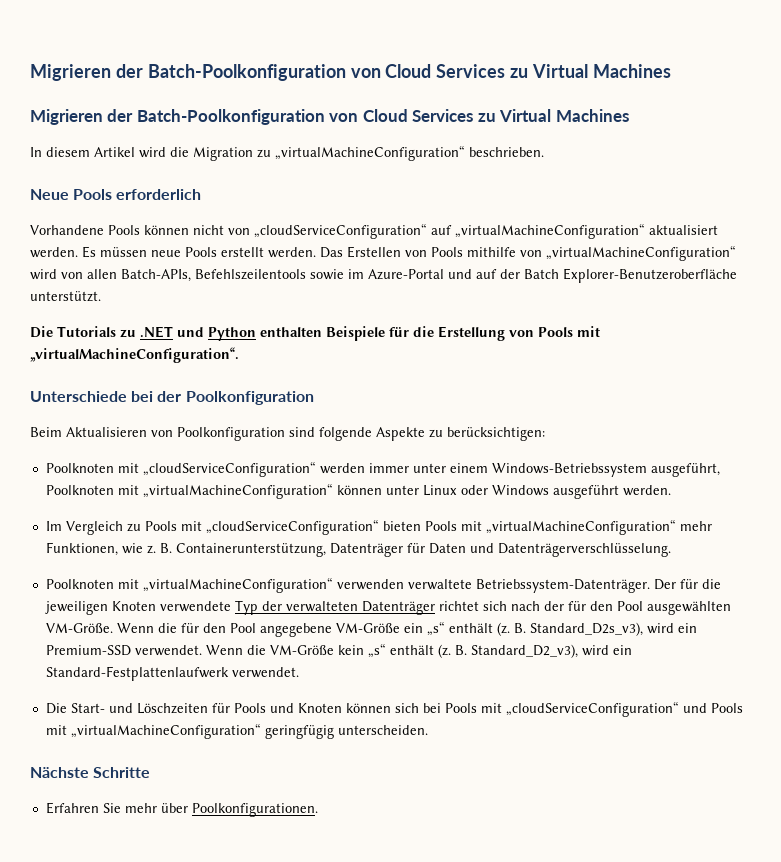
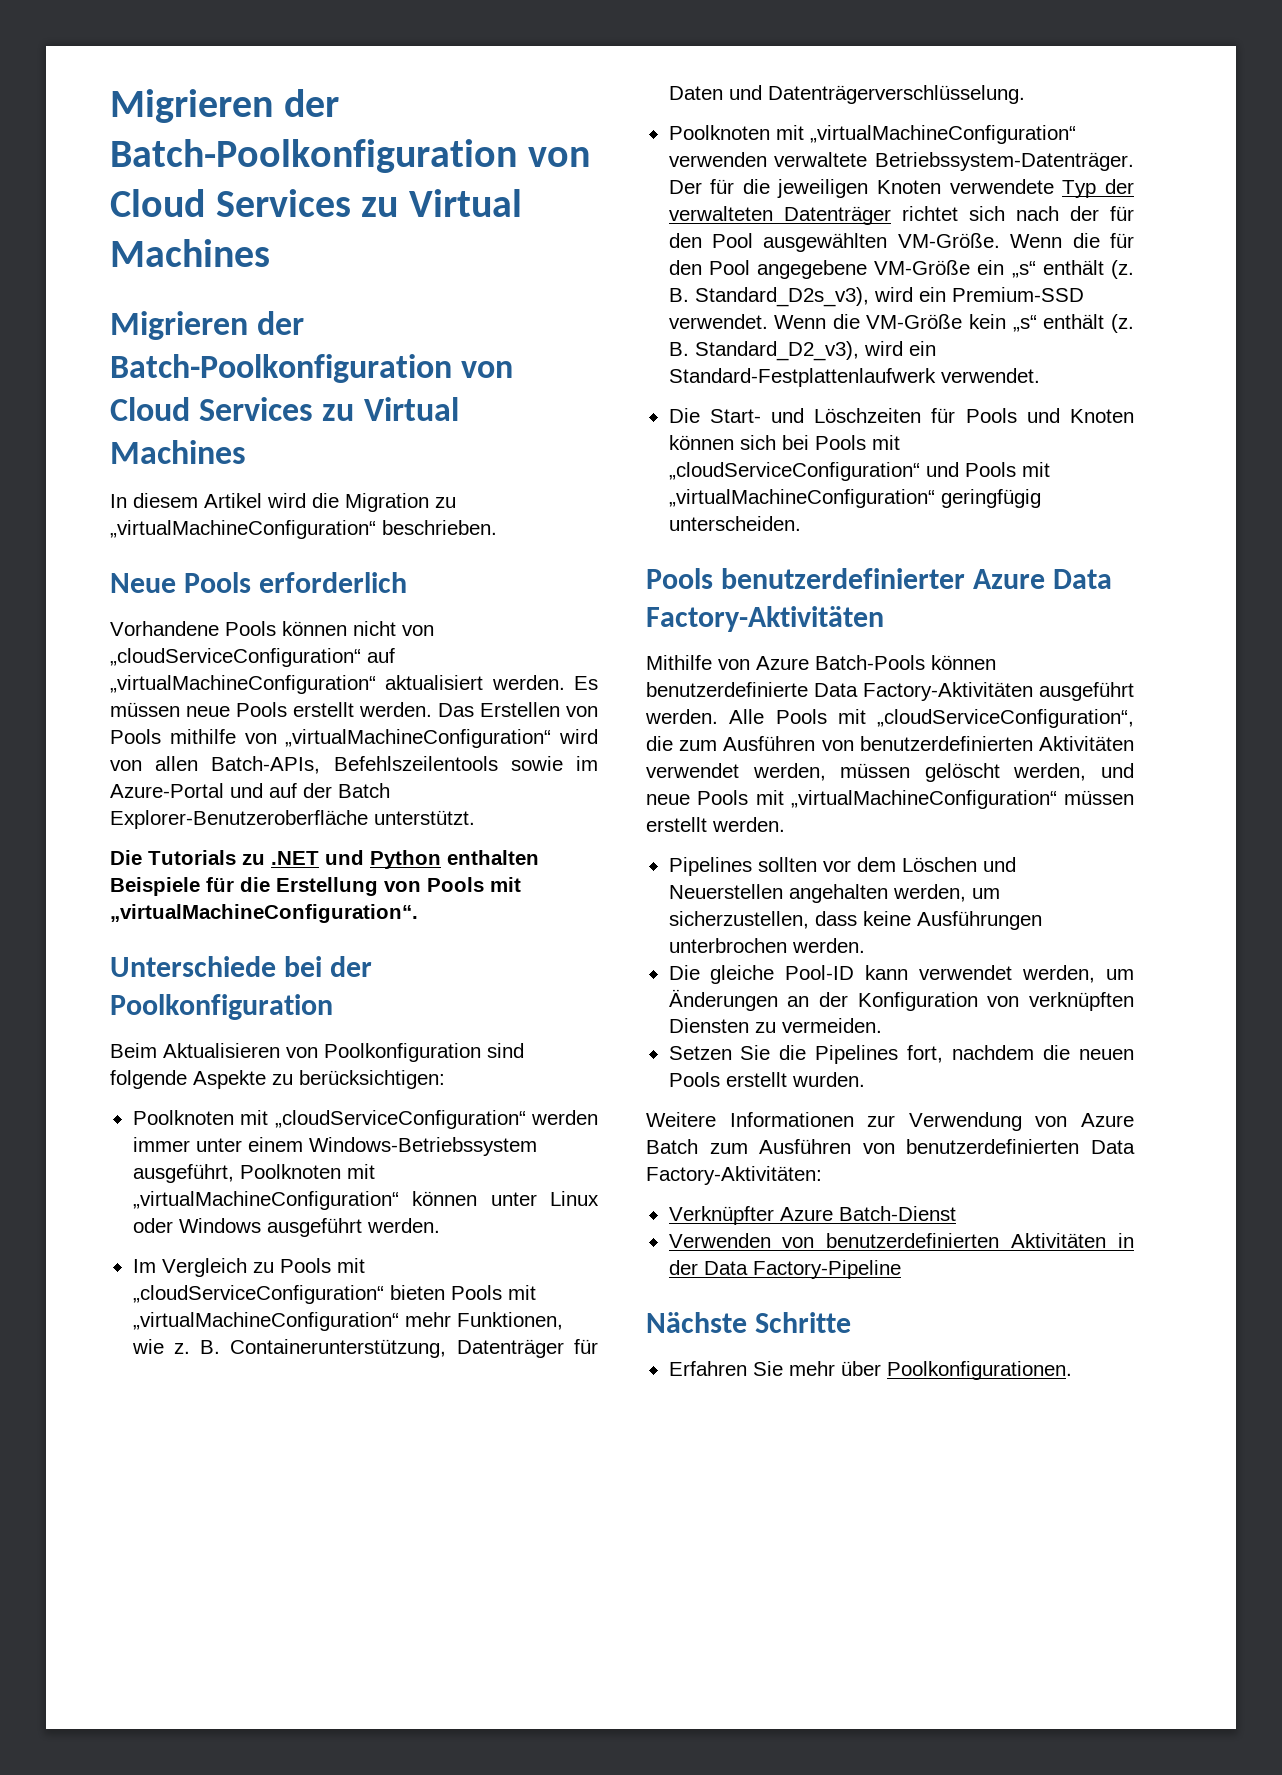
+ Pools benutzerdefinierter Azure Data Factory-Aktivitäten
+ Mithilfe von Azure Batch-Pools können benutzerdefinierte Data Factory-Aktivitäten ausgeführt werden. Alle Pools mit „cloudServiceConfiguration“, die zum Ausführen von benutzerdefinierten Aktivitäten verwendet werden, müssen gelöscht werden, und neue Pools mit „virtualMachineConfiguration“ müssen erstellt werden.
+ Pipelines sollten vor dem Löschen und Neuerstellen angehalten werden, um sicherzustellen, dass keine Ausführungen unterbrochen werden.
+ Die gleiche Pool-ID kann verwendet werden, um Änderungen an der Konfiguration von verknüpften Diensten zu vermeiden.
+ Setzen Sie die Pipelines fort, nachdem die neuen Pools erstellt wurden.
+ Weitere Informationen zur Verwendung von Azure Batch zum Ausführen von benutzerdefinierten Data Factory-Aktivitäten:
+ Verknüpfter Azure Batch-Dienst
+ Verwenden von benutzerdefinierten Aktivitäten in der Data Factory-Pipeline

